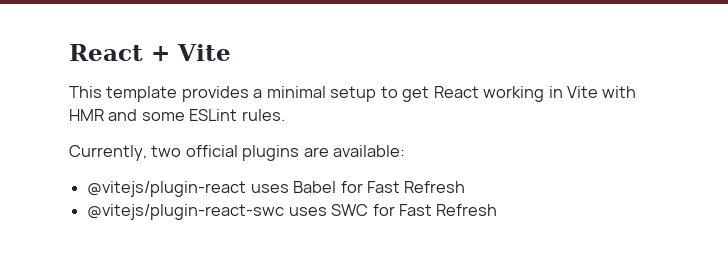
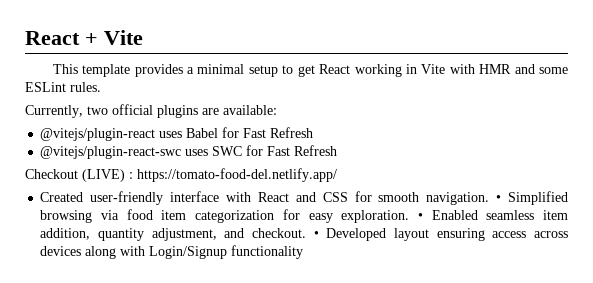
+ Checkout (LIVE) : https://tomato-food-del.netlify.app/
+ Created user-friendly interface with React and CSS for smooth navigation. • Simplified browsing via food item categorization for easy exploration. • Enabled seamless item addition, quantity adjustment, and checkout. • Developed layout ensuring access across devices along with Login/Signup functionality

